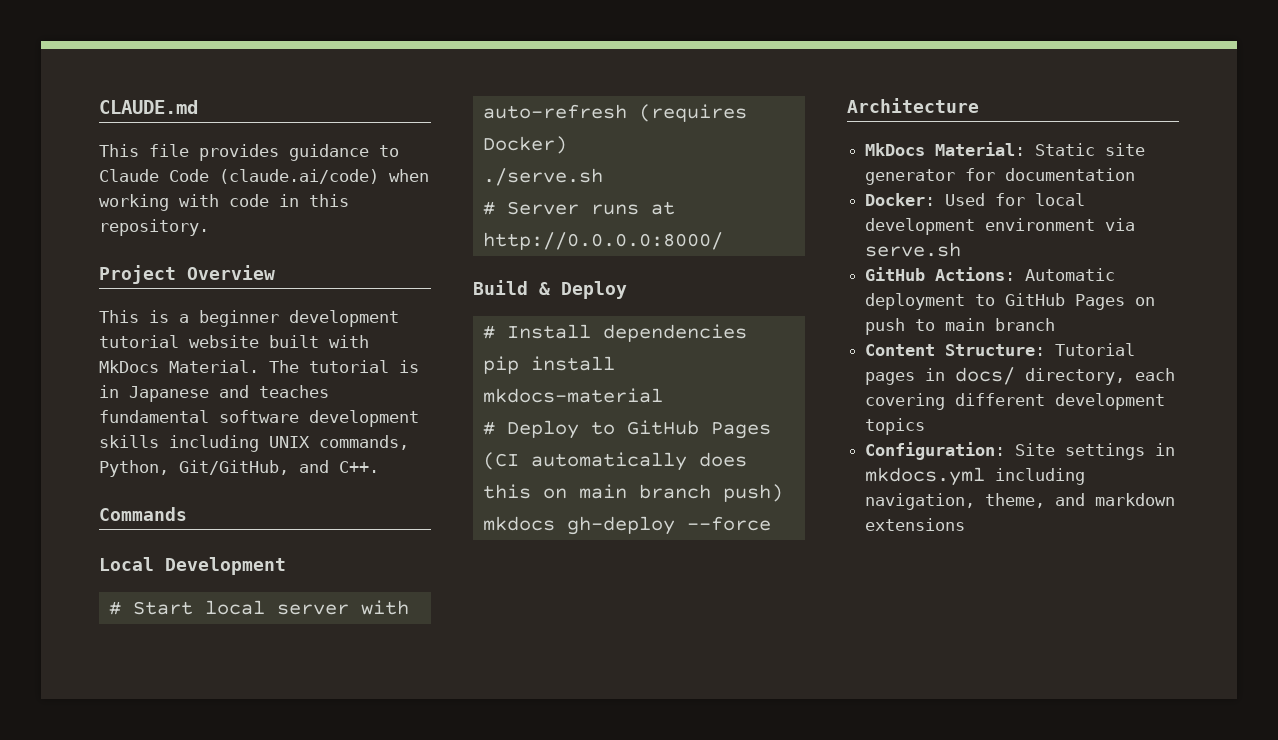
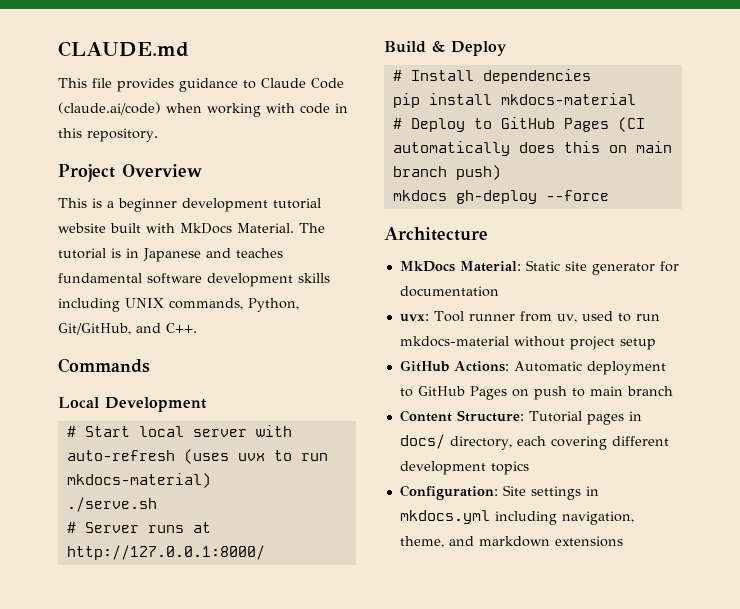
- # Start local server with auto-refresh (requires Docker)
+ # Start local server with auto-refresh (uses uvx to run mkdocs-material)
- # Server runs at http://0.0.0.0:8000/
+ # Server runs at http://127.0.0.1:8000/
- Docker: Used for local development environment via serve.sh
+ uvx: Tool runner from uv, used to run mkdocs-material without project setup

